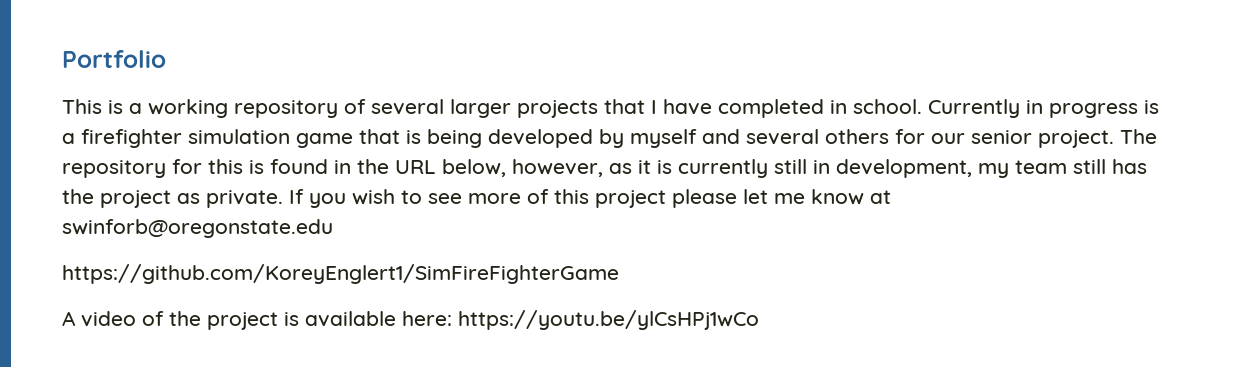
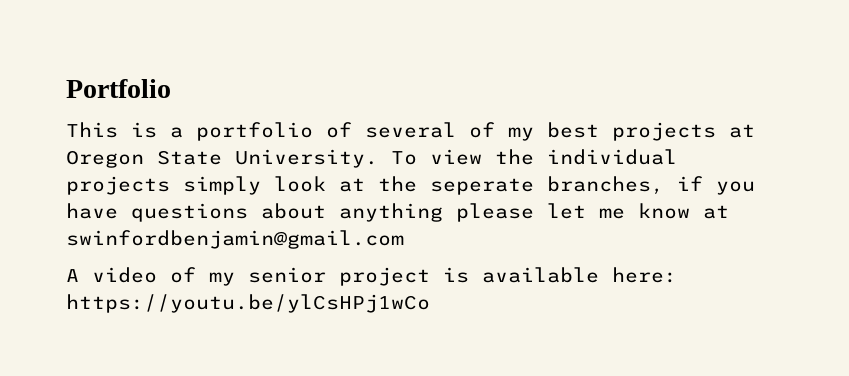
- This is a working repository of several larger projects that I have completed in school. Currently in progress is a firefighter simulation game that is being developed by myself and several others for our senior project. The repository for this is found in the URL below, however, as it is currently still in development, my team still has the project as private. If you wish to see more of this project please let me know at swinforb@oregonstate.edu
- https://github.com/KoreyEnglert1/SimFireFighterGame
+ This is a portfolio of several of my best projects at Oregon State University. To view the individual projects simply look at the seperate branches, if you have questions about anything please let me know at swinfordbenjamin@gmail.com
- A video of the project is available here: https://youtu.be/ylCsHPj1wCo
+ A video of my senior project is available here: https://youtu.be/ylCsHPj1wCo

